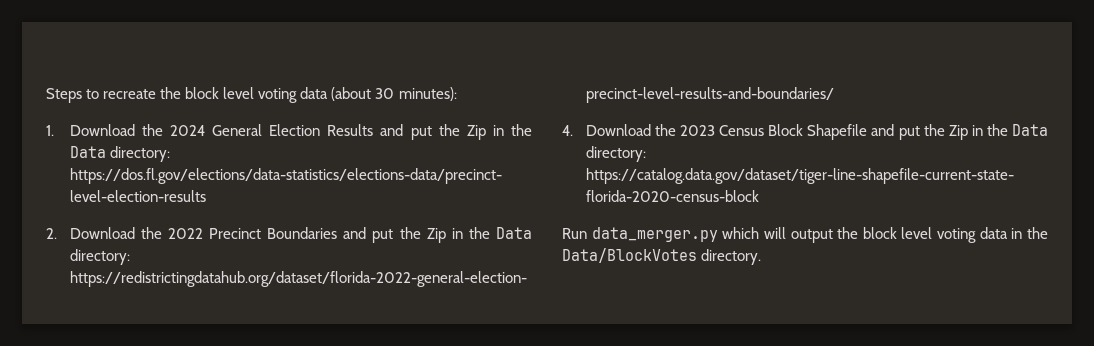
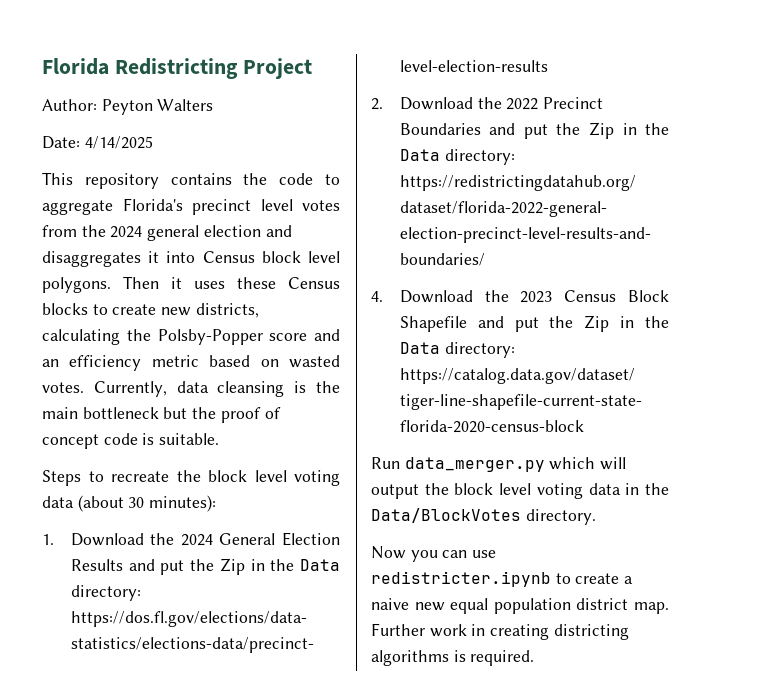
+ Florida Redistricting Project
+ Author: Peyton Walters
+ Date: 4/14/2025
+ This repository contains the code to aggregate Florida's precinct level votes from the 2024 general election and disaggregates it into Census block level polygons. Then it uses these Census blocks to create new districts, calculating the Polsby-Popper score and an efficiency metric based on wasted votes. Currently, data cleansing is the main bottleneck but the proof of concept code is suitable.
+ Now you can use redistricter.ipynb to create a naive new equal population district map. Further work in creating districting algorithms is required.

